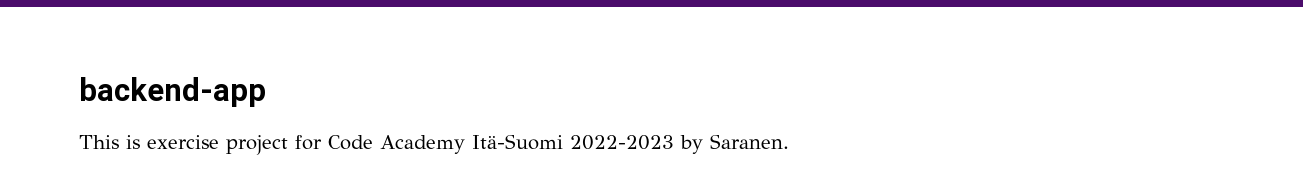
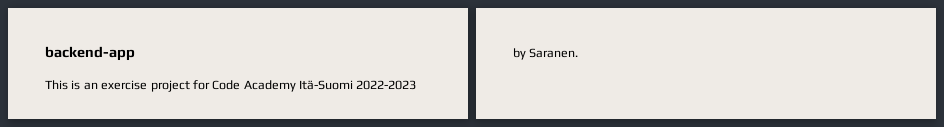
- This is exercise project for Code Academy Itä-Suomi 2022-2023 by Saranen.
+ This is an exercise project for Code Academy Itä-Suomi 2022-2023 by Saranen.

